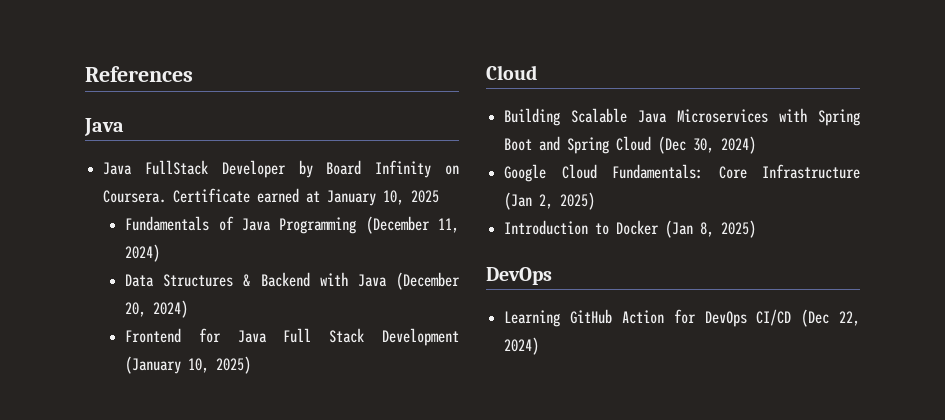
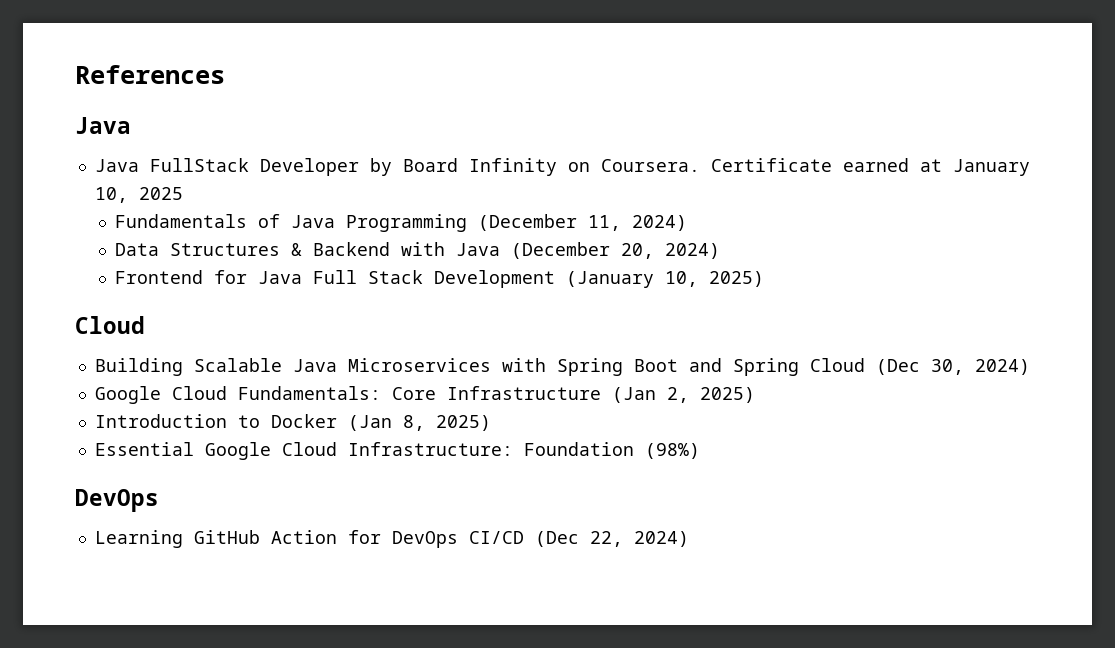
+ Essential Google Cloud Infrastructure: Foundation (98%)

